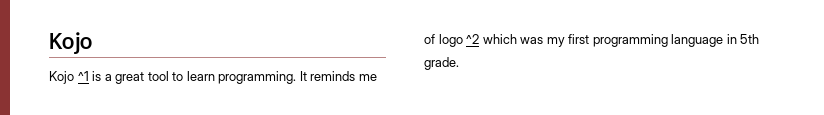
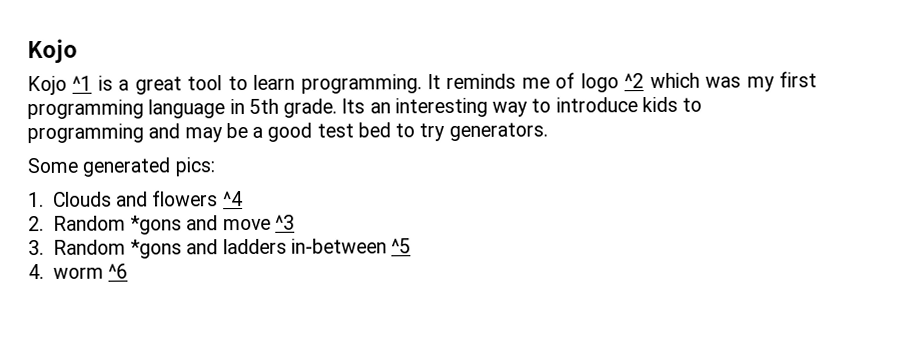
+ Its an interesting way to introduce kids to programming and may be a good test bed to try generators.
+ Some generated pics:
+ 1. Clouds and flowers ^4
+ 2. Random *gons and move ^3
+ 3. Random *gons and ladders in-between ^5
+ 4. worm ^6

